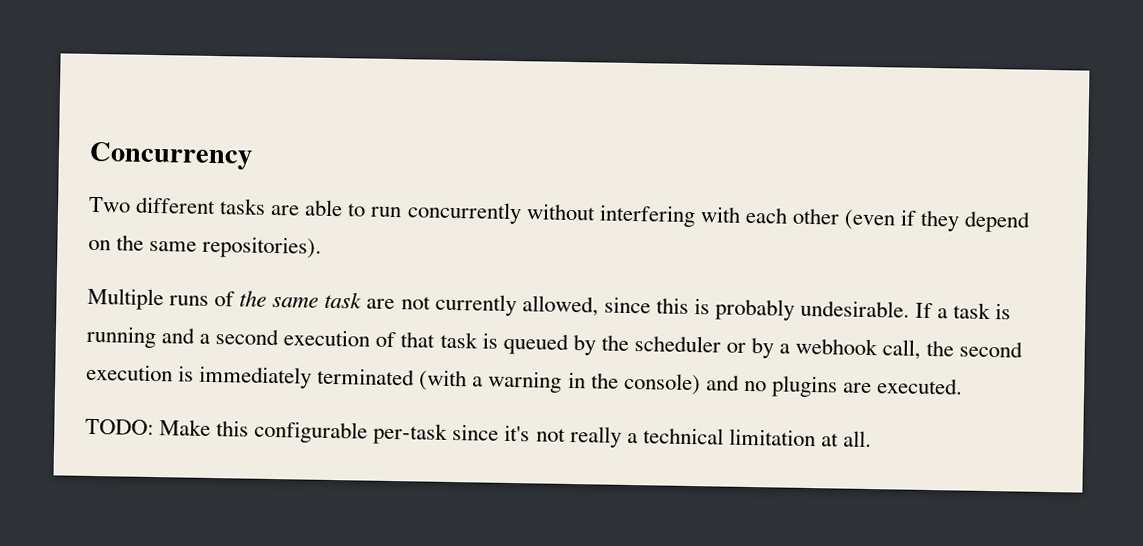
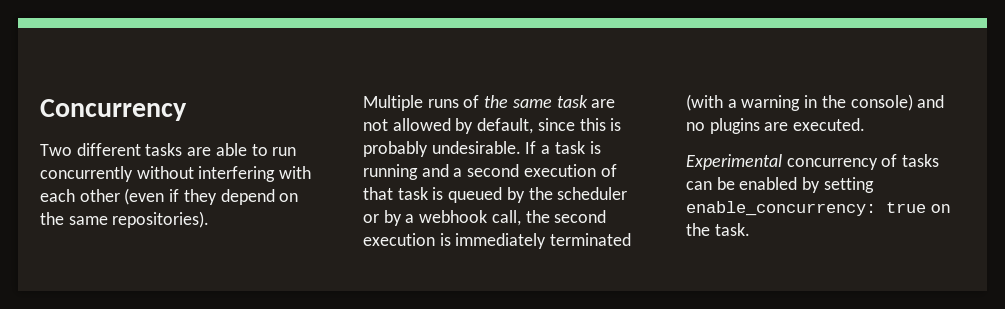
- Multiple runs of the same task are not currently allowed, since this is probably undesirable.
+ Multiple runs of the same task are not allowed by default, since this is probably undesirable.
- TODO: Make this configurable per-task since it's not really a technical limitation at all.
+ Experimental concurrency of tasks can be enabled by setting enable_concurrency: true on the task.

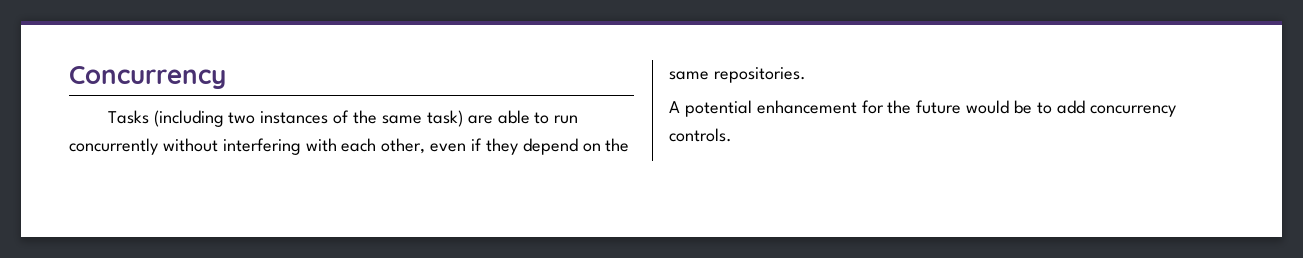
- Two different tasks are able to run concurrently without interfering with each other (even if they depend on the same repositories).
- Multiple runs of the same task are not allowed by default, since this is probably undesirable. If a task is running and a second execution of that task is queued by the scheduler or by a webhook call, the second execution is immediately terminated (with a warning in the console) and no plugins are executed.
- Experimental concurrency of tasks can be enabled by setting enable_concurrency: true on the task.
+ Tasks (including two instances of the same task) are able to run concurrently without interfering with each other, even if they depend on the same repositories.
+ A potential enhancement for the future would be to add concurrency controls.

